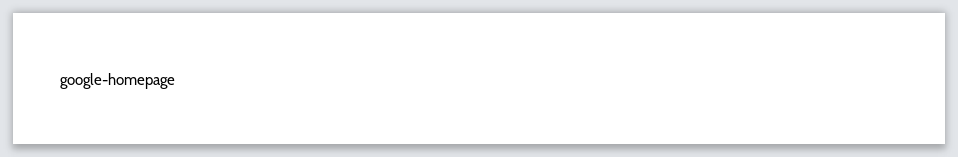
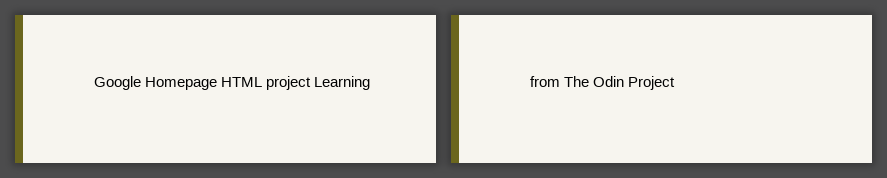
- google-homepage
+ Google Homepage HTML project Learning from The Odin Project

